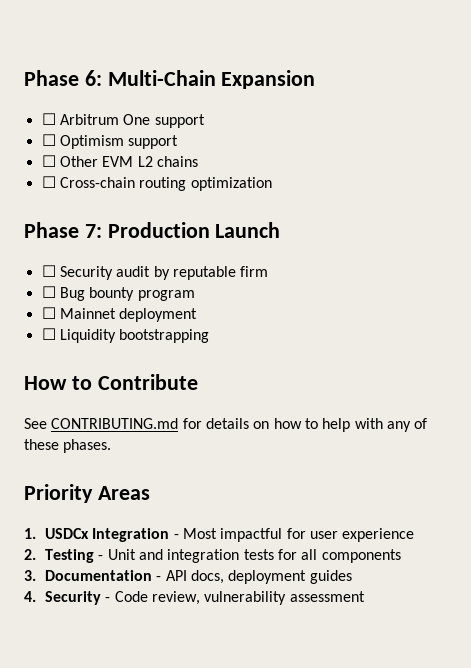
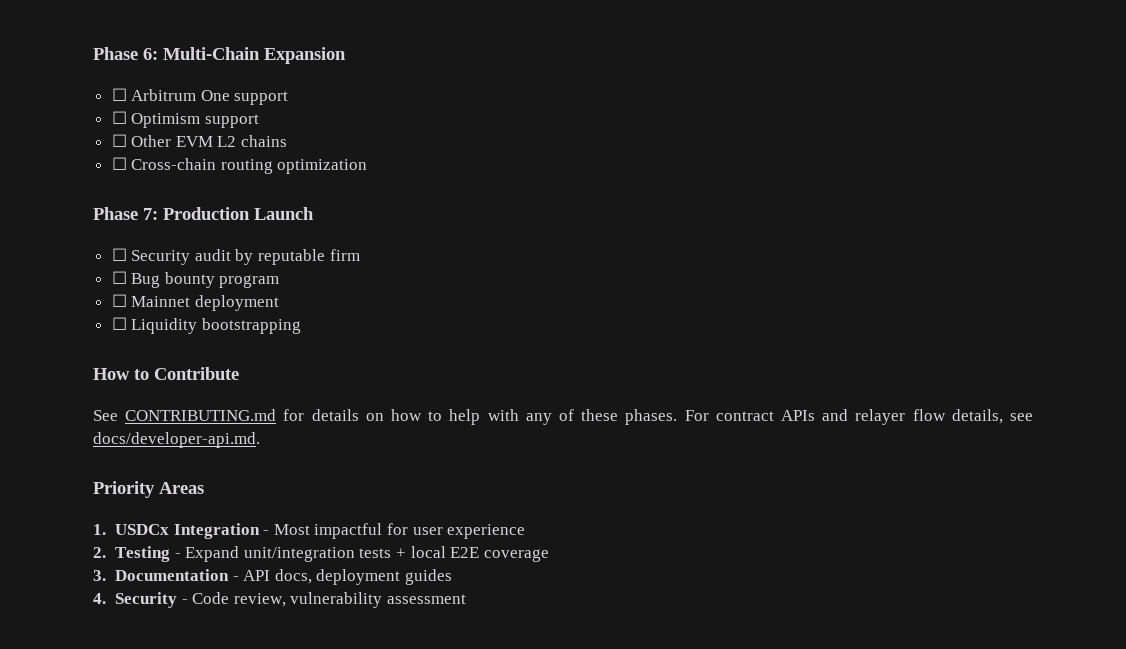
+ For contract APIs and relayer flow details, see docs/developer-api.md.
- 2. Testing - Unit and integration tests for all components
+ 2. Testing - Expand unit/integration tests + local E2E coverage

